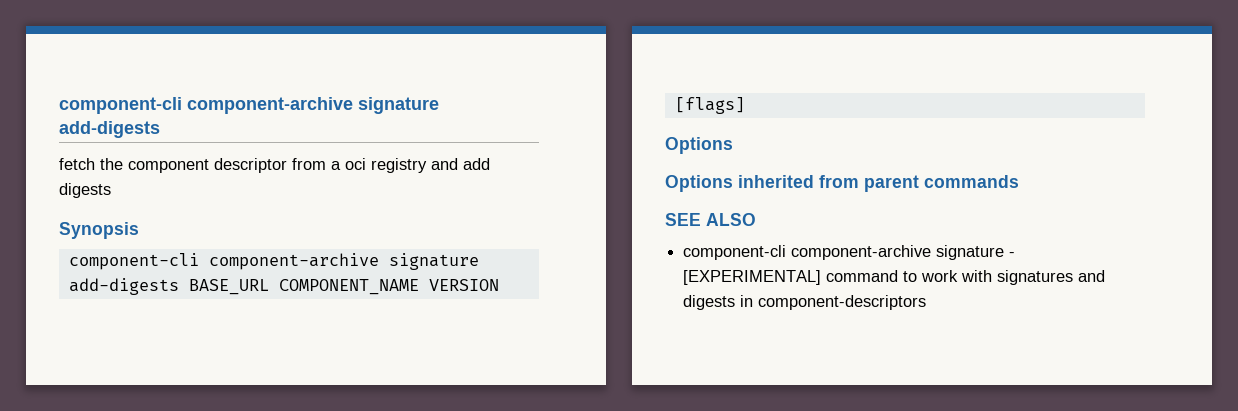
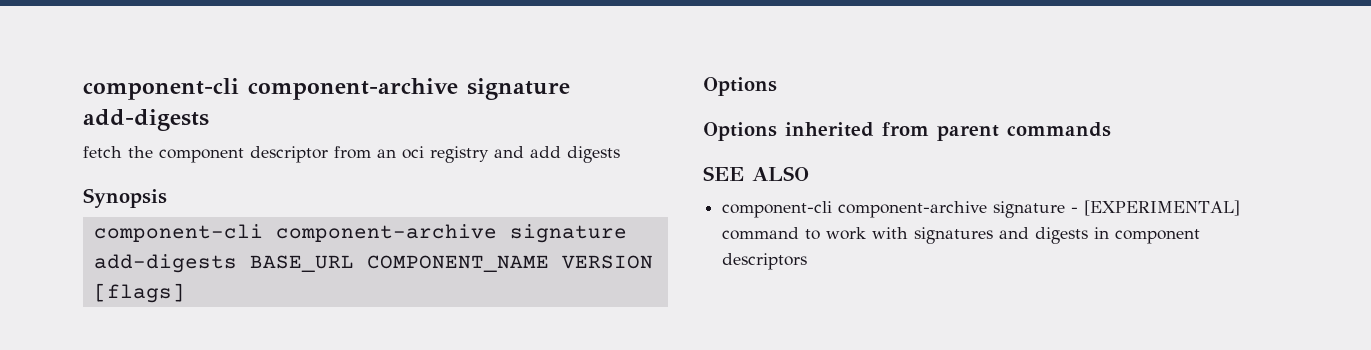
- fetch the component descriptor from a oci registry and add digests
+ fetch the component descriptor from an oci registry and add digests
- component-cli component-archive signature - [EXPERIMENTAL] command to work with signatures and digests in component-descriptors
+ component-cli component-archive signature - [EXPERIMENTAL] command to work with signatures and digests in component descriptors

